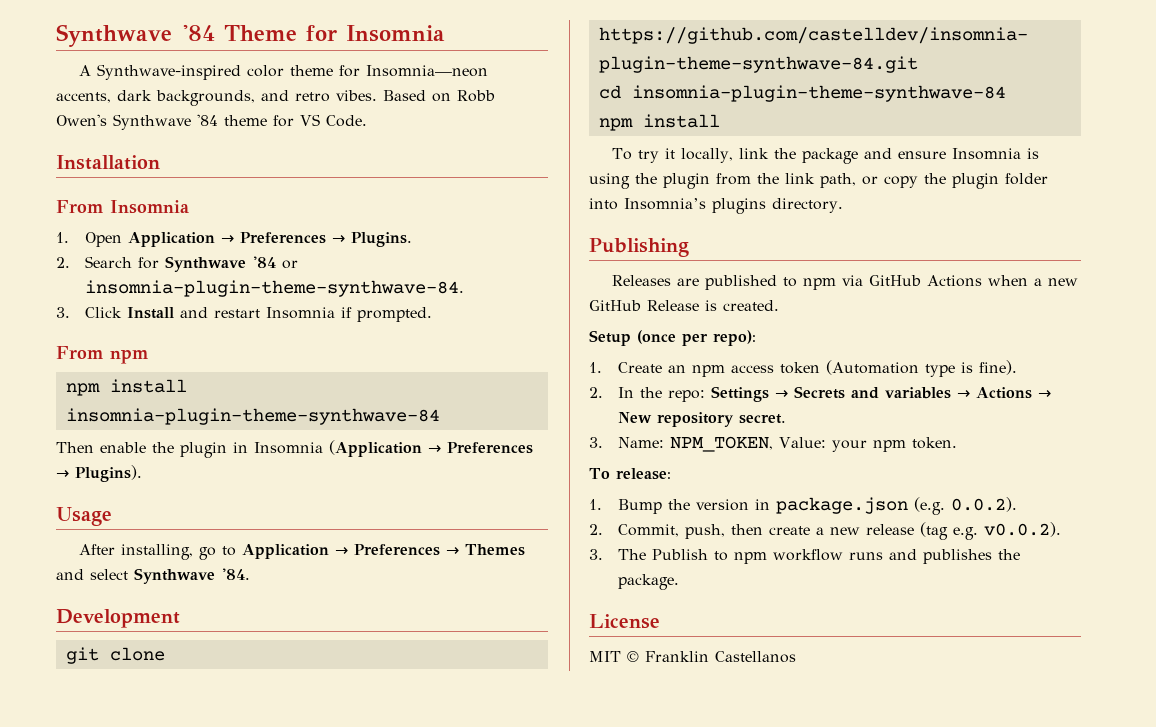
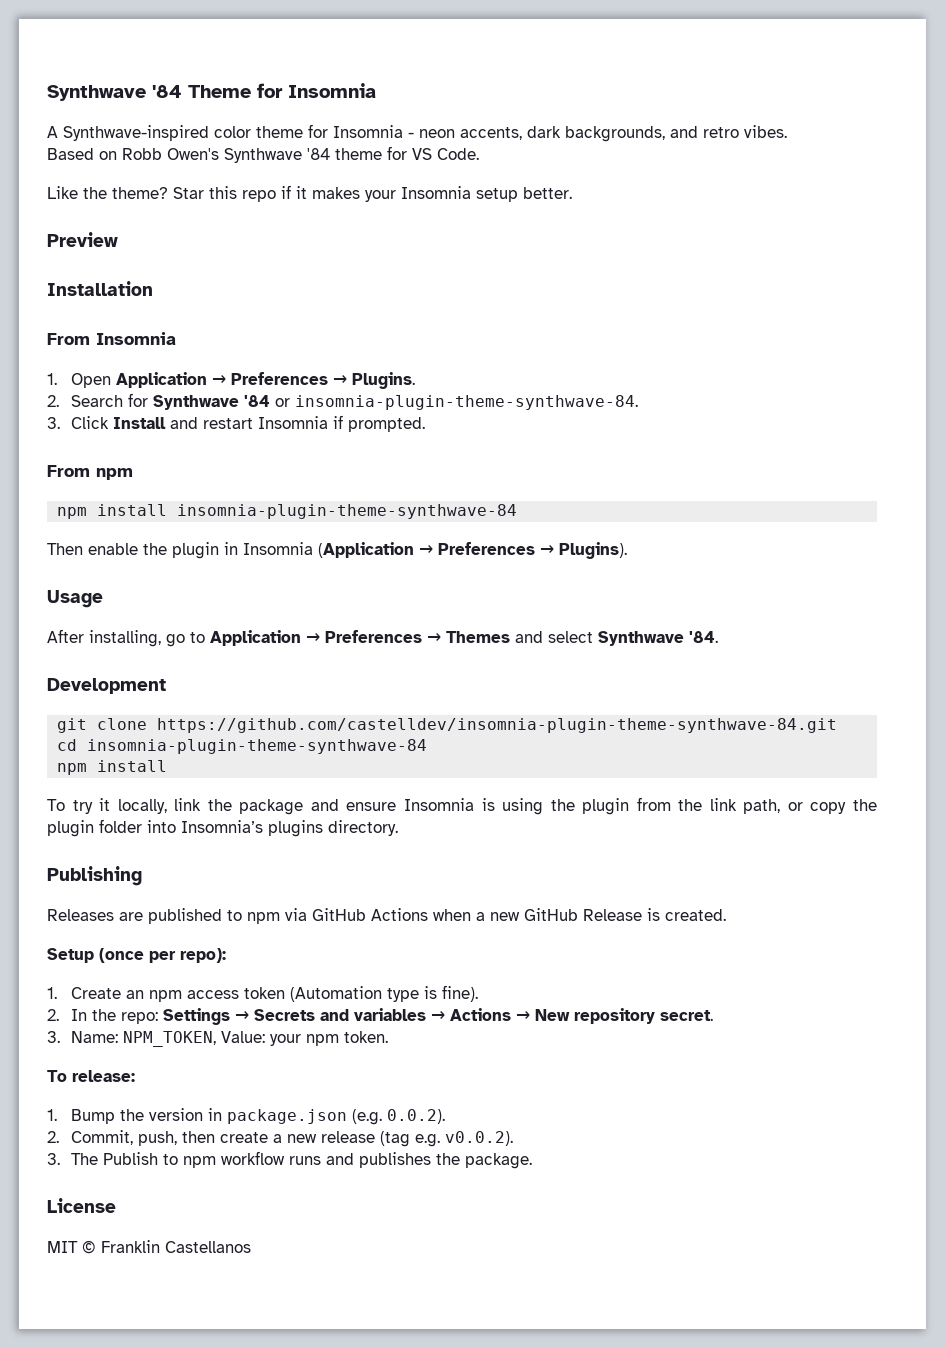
- A Synthwave-inspired color theme for Insomnia—neon accents, dark backgrounds, and retro vibes. Based on Robb Owen's Synthwave '84 theme for VS Code.
+ A Synthwave-inspired color theme for Insomnia - neon accents, dark backgrounds, and retro vibes.
+ Based on Robb Owen's Synthwave '84 theme for VS Code.
+ Like the theme? Star this repo if it makes your Insomnia setup better.
+ Preview

